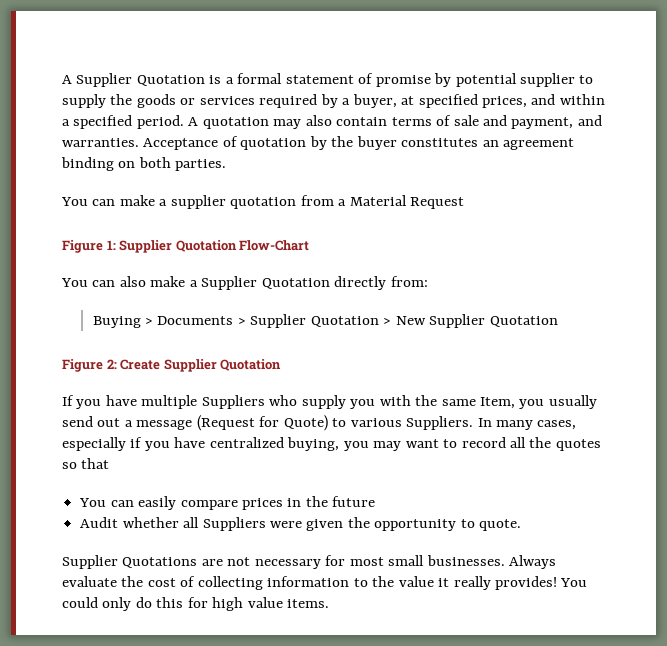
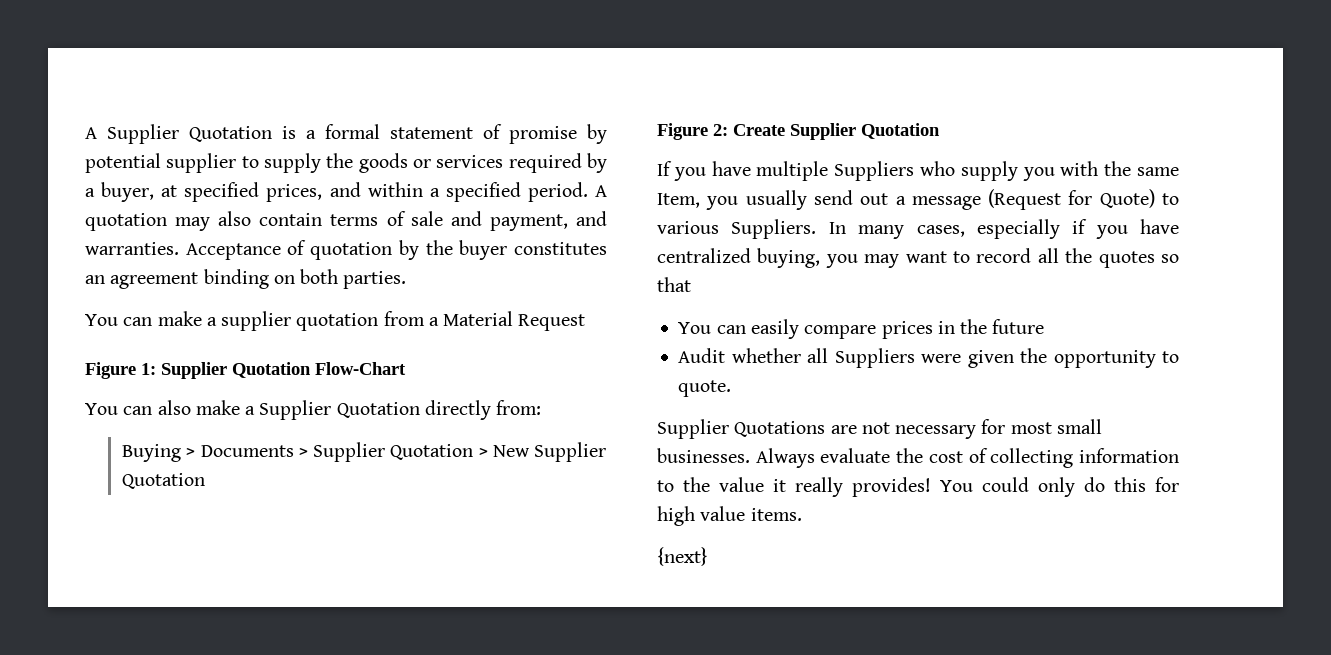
+ {next}

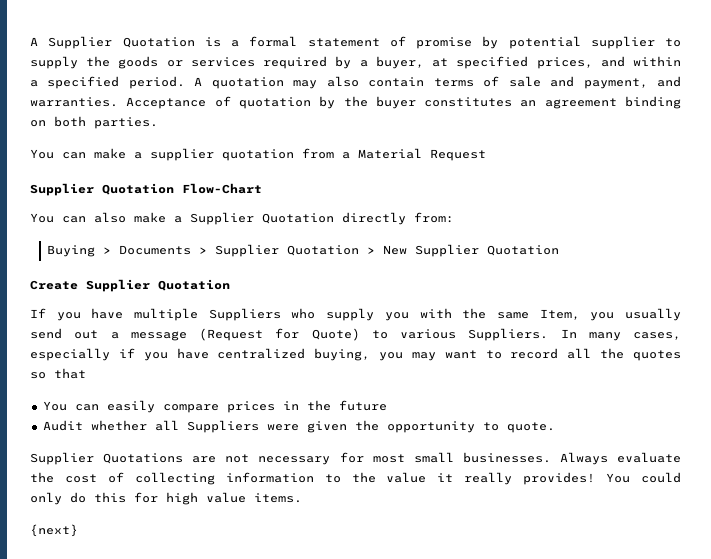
- Figure 1: Supplier Quotation Flow-Chart
+ Supplier Quotation Flow-Chart
- Figure 2: Create Supplier Quotation
+ Create Supplier Quotation

